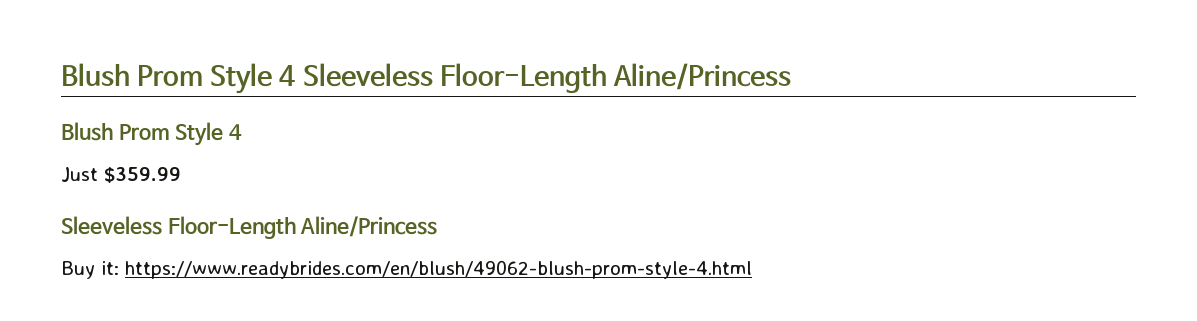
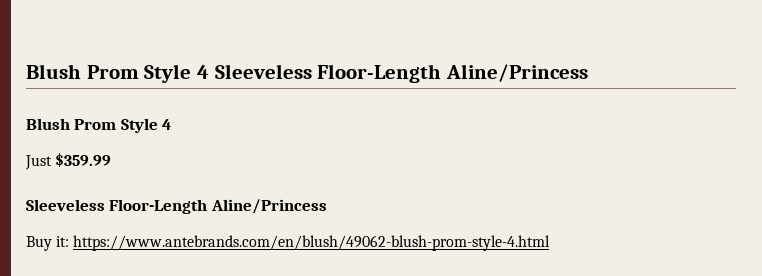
- Buy it: https://www.readybrides.com/en/blush/49062-blush-prom-style-4.html
+ Buy it: https://www.antebrands.com/en/blush/49062-blush-prom-style-4.html

